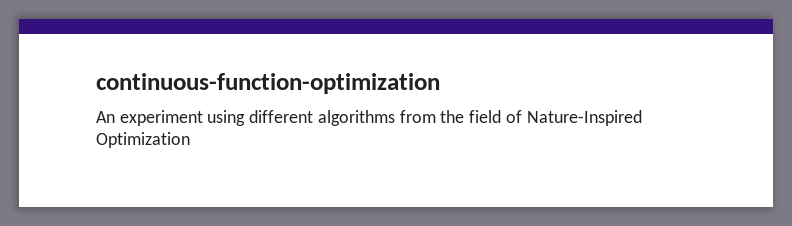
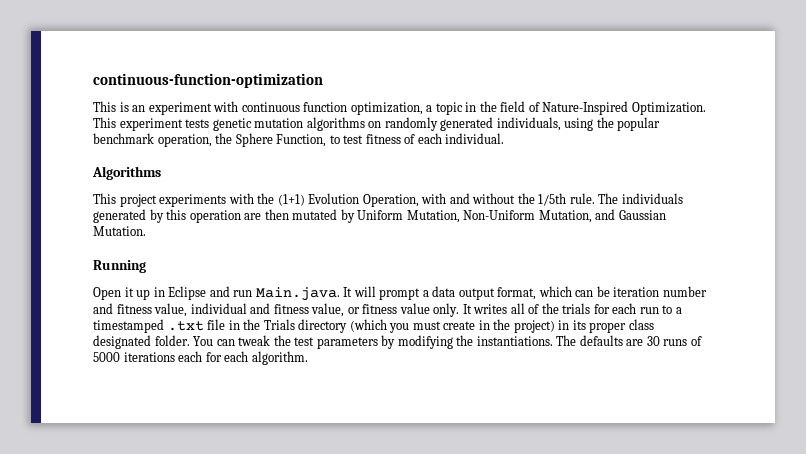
- An experiment using different algorithms from the field of Nature-Inspired Optimization
+ This is an experiment with continuous function optimization, a topic in the field of Nature-Inspired Optimization. This experiment tests genetic mutation algorithms on randomly generated individuals, using the popular benchmark operation, the Sphere Function, to test fitness of each individual.
+ Algorithms
+ This project experiments with the (1+1) Evolution Operation, with and without the 1/5th rule. The individuals generated by this operation are then mutated by Uniform Mutation, Non-Uniform Mutation, and Gaussian Mutation.
+ Running
+ Open it up in Eclipse and run Main.java. It will prompt a data output format, which can be iteration number and fitness value, individual and fitness value, or fitness value only. It writes all of the trials for each run to a timestamped .txt file in the Trials directory (which you must create in the project) in its proper class designated folder. You can tweak the test parameters by modifying the instantiations. The defaults are 30 runs of 5000 iterations each for each algorithm.

